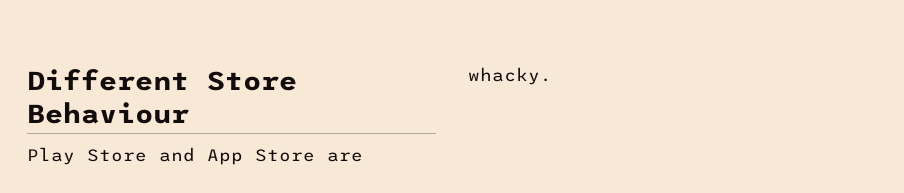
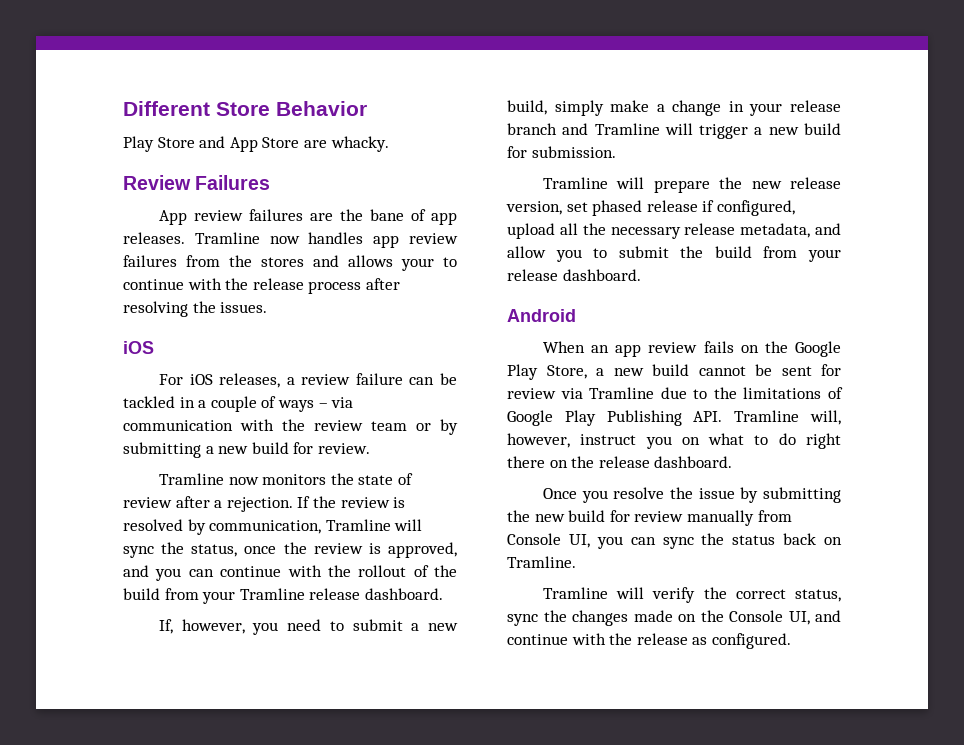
- Different Store Behaviour
+ Different Store Behavior
+ Review Failures
+ App review failures are the bane of app releases. Tramline now handles app review failures from the stores and allows your to continue with the release process after resolving the issues.
+ iOS
+ For iOS releases, a review failure can be tackled in a couple of ways – via communication with the review team or by submitting a new build for review.
+ Tramline now monitors the state of review after a rejection. If the review is resolved by communication, Tramline will sync the status, once the review is approved, and you can continue with the rollout of the build from your Tramline release dashboard.
+ If, however, you need to submit a new build, simply make a change in your release branch and Tramline will trigger a new build for submission.
+ Tramline will prepare the new release version, set phased release if configured, upload all the necessary release metadata, and allow you to submit the build from your release dashboard.
+ Android
+ When an app review fails on the Google Play Store, a new build cannot be sent for review via Tramline due to the limitations of Google Play Publishing API. Tramline will, however, instruct you on what to do right there on the release dashboard.
+ Once you resolve the issue by submitting the new build for review manually from Console UI, you can sync the status back on Tramline.
+ Tramline will verify the correct status, sync the changes made on the Console UI, and continue with the release as configured.

